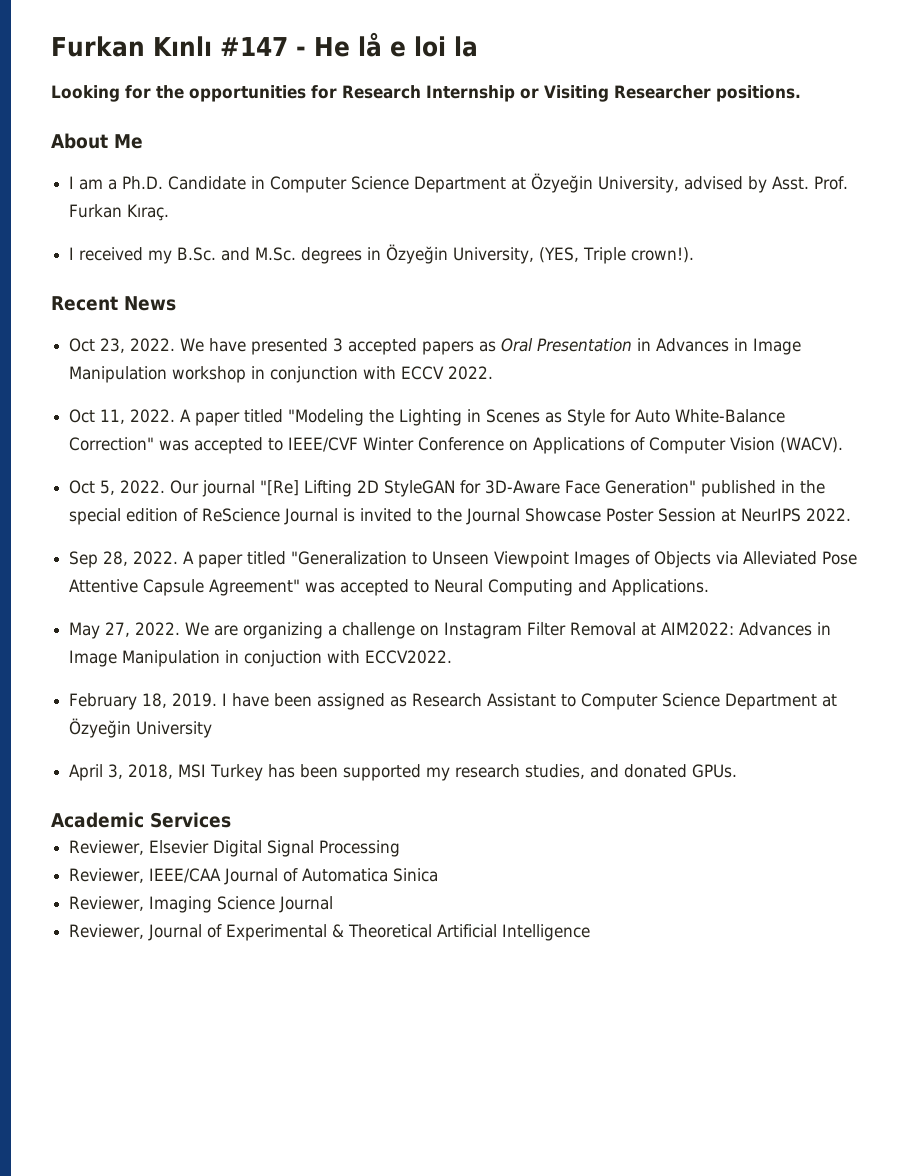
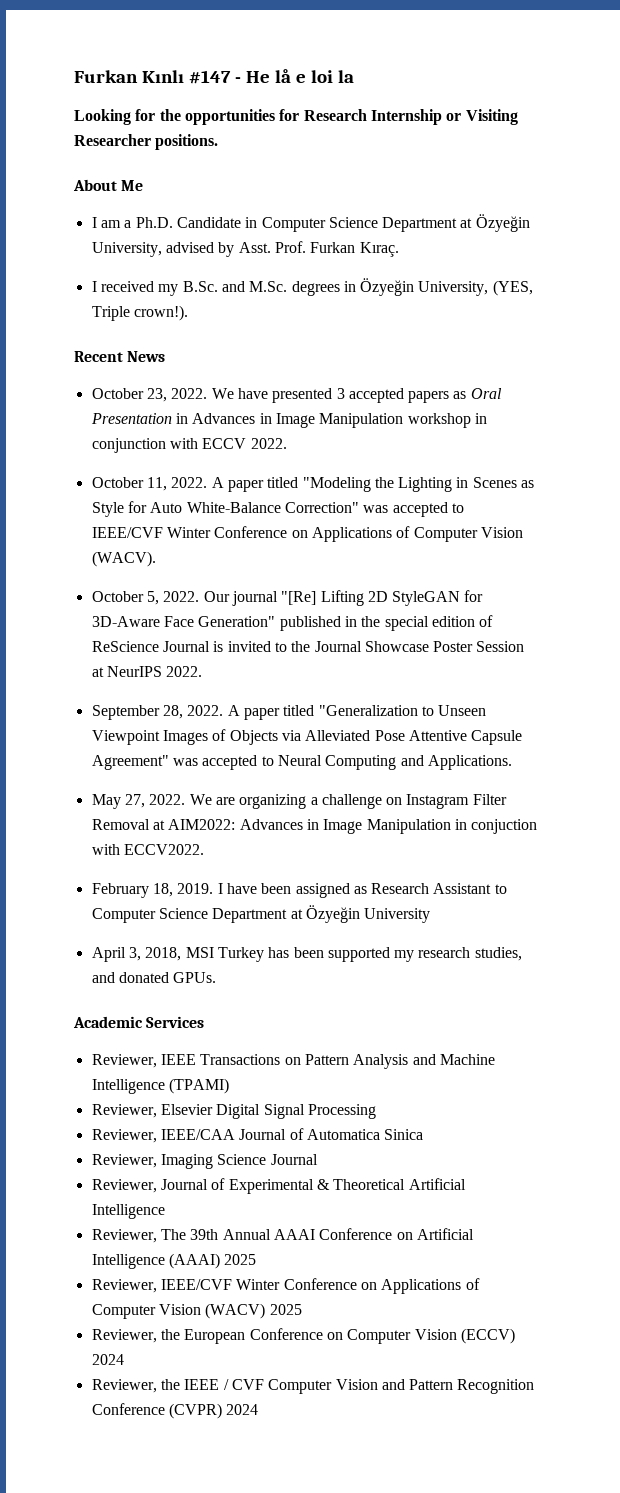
- Oct 23, 2022.
+ October 23, 2022.
- Oct 11, 2022.
+ October 11, 2022.
- Oct 5, 2022.
+ October 5, 2022.
- Sep 28, 2022.
+ September 28, 2022.
+ Reviewer, IEEE Transactions on Pattern Analysis and Machine Intelligence (TPAMI)
+ Reviewer, The 39th Annual AAAI Conference on Artificial Intelligence (AAAI) 2025
+ Reviewer, IEEE/CVF Winter Conference on Applications of Computer Vision (WACV) 2025
+ Reviewer, the European Conference on Computer Vision (ECCV) 2024
+ Reviewer, the IEEE / CVF Computer Vision and Pattern Recognition Conference (CVPR) 2024

